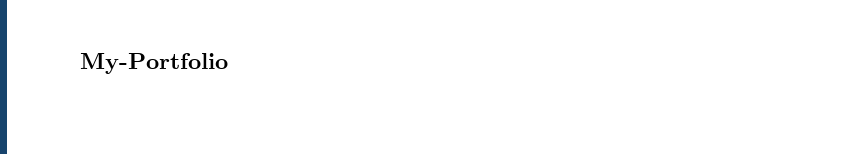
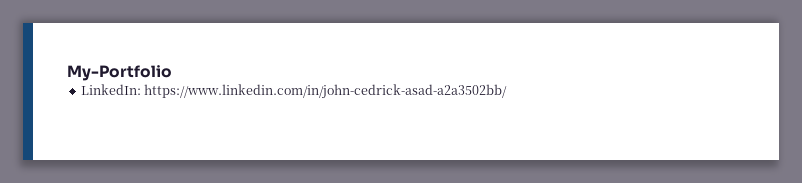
+ LinkedIn: https://www.linkedin.com/in/john-cedrick-asad-a2a3502bb/

